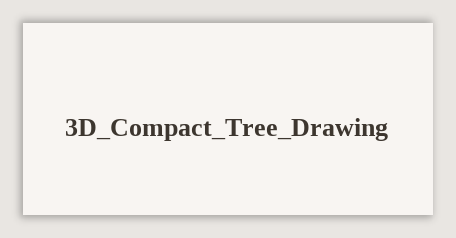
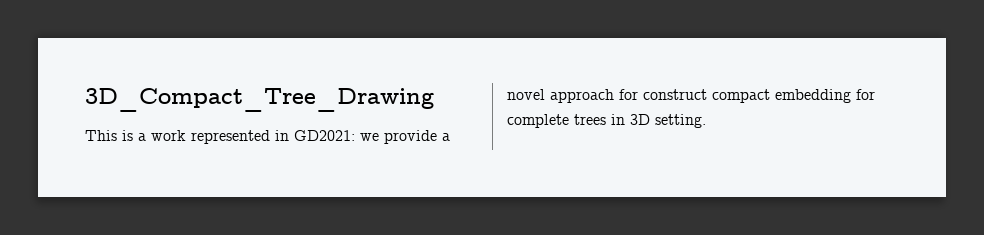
+ This is a work represented in GD2021: we provide a novel approach for construct compact embedding for complete trees in 3D setting.

